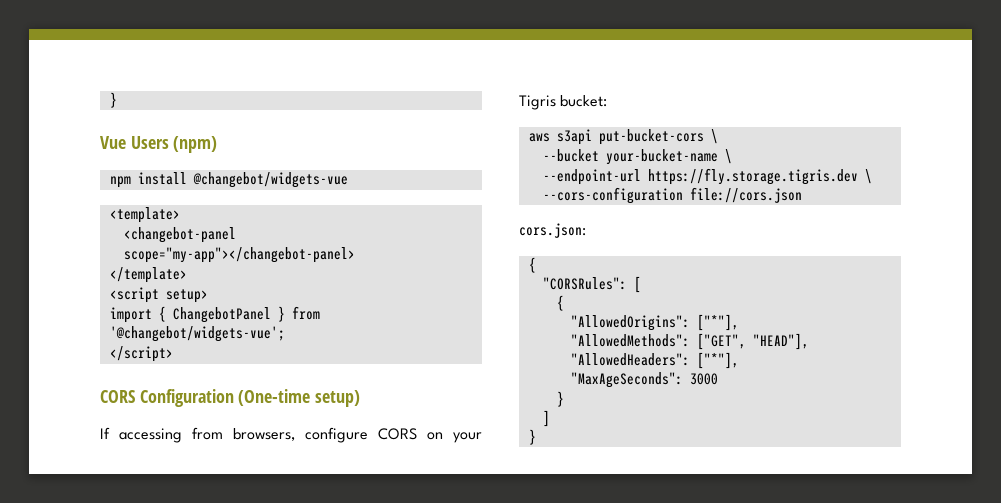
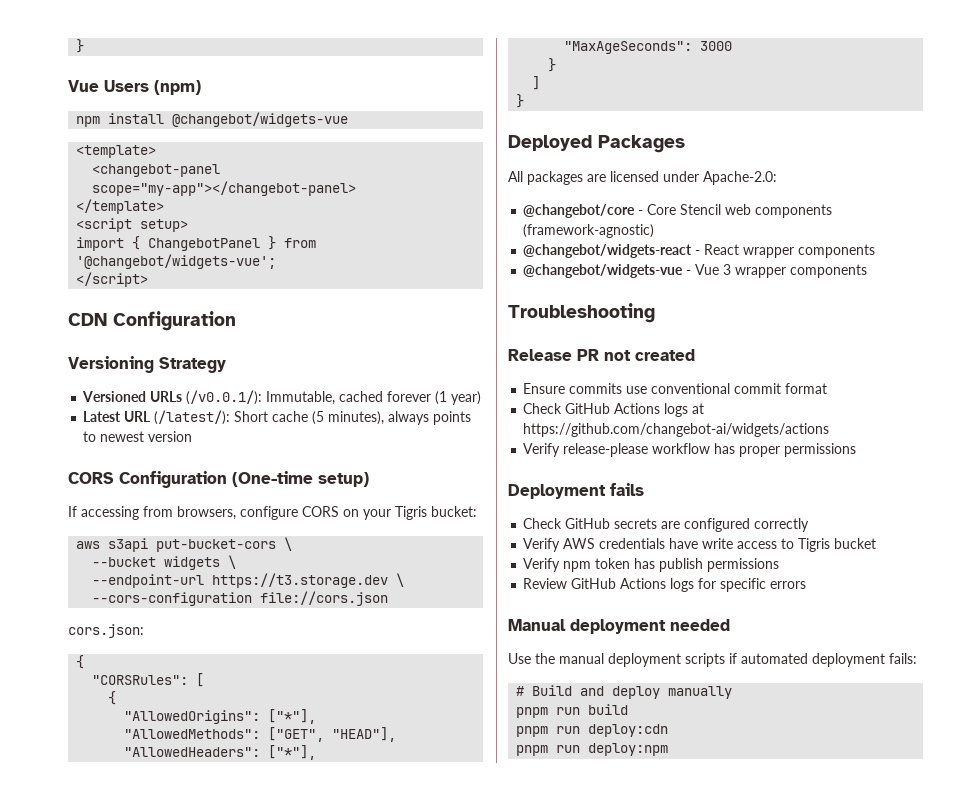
+ CDN Configuration
+ Versioning Strategy
+ Versioned URLs (/v0.0.1/): Immutable, cached forever (1 year)
+ Latest URL (/latest/): Short cache (5 minutes), always points to newest version
- --bucket your-bucket-name \
+ --bucket widgets \
- --endpoint-url https://fly.storage.tigris.dev \
+ --endpoint-url https://t3.storage.dev \
+ Deployed Packages
+ All packages are licensed under Apache-2.0:
+ @changebot/core - Core Stencil web components (framework-agnostic)
+ @changebot/widgets-react - React wrapper components
+ @changebot/widgets-vue - Vue 3 wrapper components
+ Troubleshooting
+ Release PR not created
+ Ensure commits use conventional commit format
+ Check GitHub Actions logs at https://github.com/changebot-ai/widgets/actions
+ Verify release-please workflow has proper permissions
+ Deployment fails
+ Check GitHub secrets are configured correctly
+ Verify AWS credentials have write access to Tigris bucket
+ Verify npm token has publish permissions
+ Review GitHub Actions logs for specific errors
+ Manual deployment needed
+ Use the manual deployment scripts if automated deployment fails:
+ # Build and deploy manually
+ pnpm run build
+ pnpm run deploy:cdn
+ pnpm run deploy:npm

